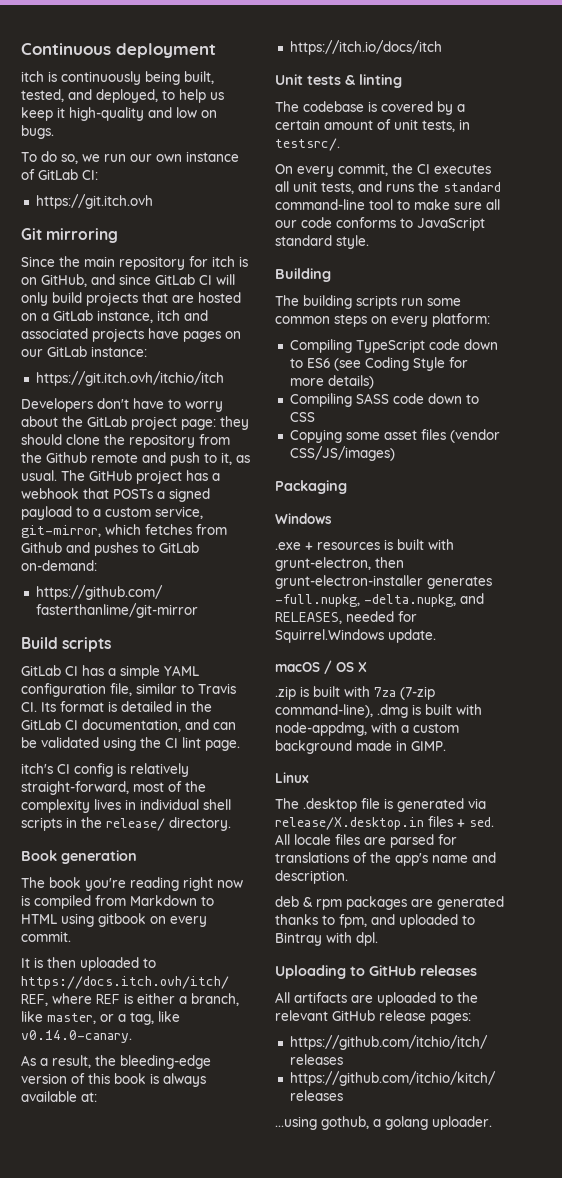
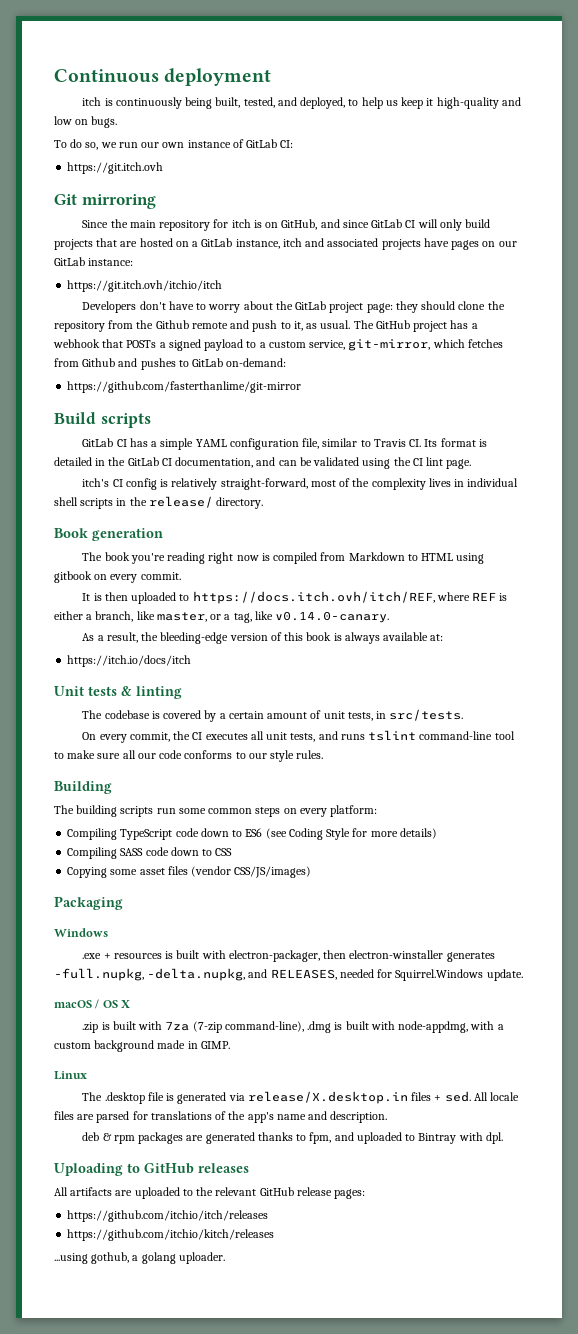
- The codebase is covered by a certain amount of unit tests, in testsrc/.
+ The codebase is covered by a certain amount of unit tests, in src/tests.
- On every commit, the CI executes all unit tests, and runs the standard command-line tool to make sure all our code conforms to JavaScript standard style.
+ On every commit, the CI executes all unit tests, and runs tslint command-line tool to make sure all our code conforms to our style rules.
- .exe + resources is built with grunt-electron, then grunt-electron-installer generates -full.nupkg, -delta.nupkg, and RELEASES, needed for Squirrel.Windows update.
+ .exe + resources is built with electron-packager, then electron-winstaller generates -full.nupkg, -delta.nupkg, and RELEASES, needed for Squirrel.Windows update.

